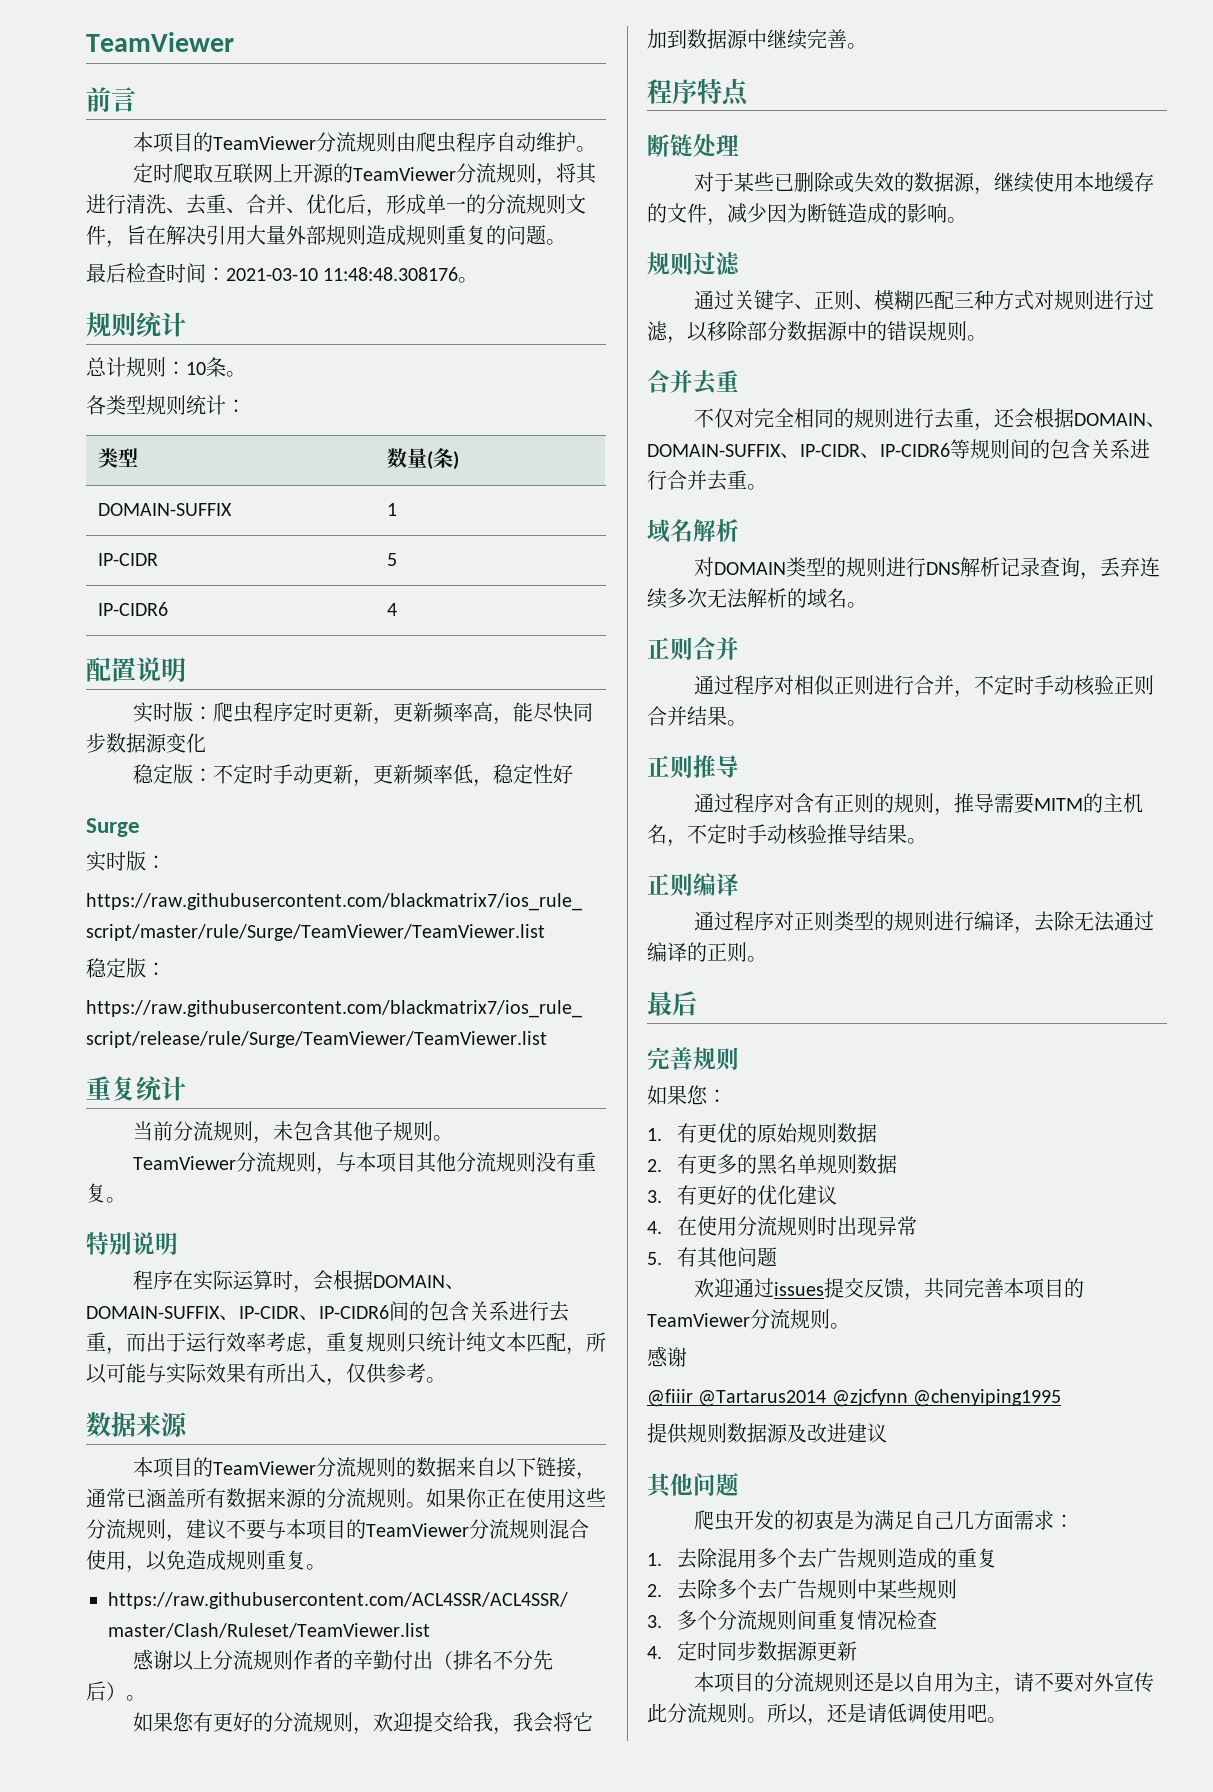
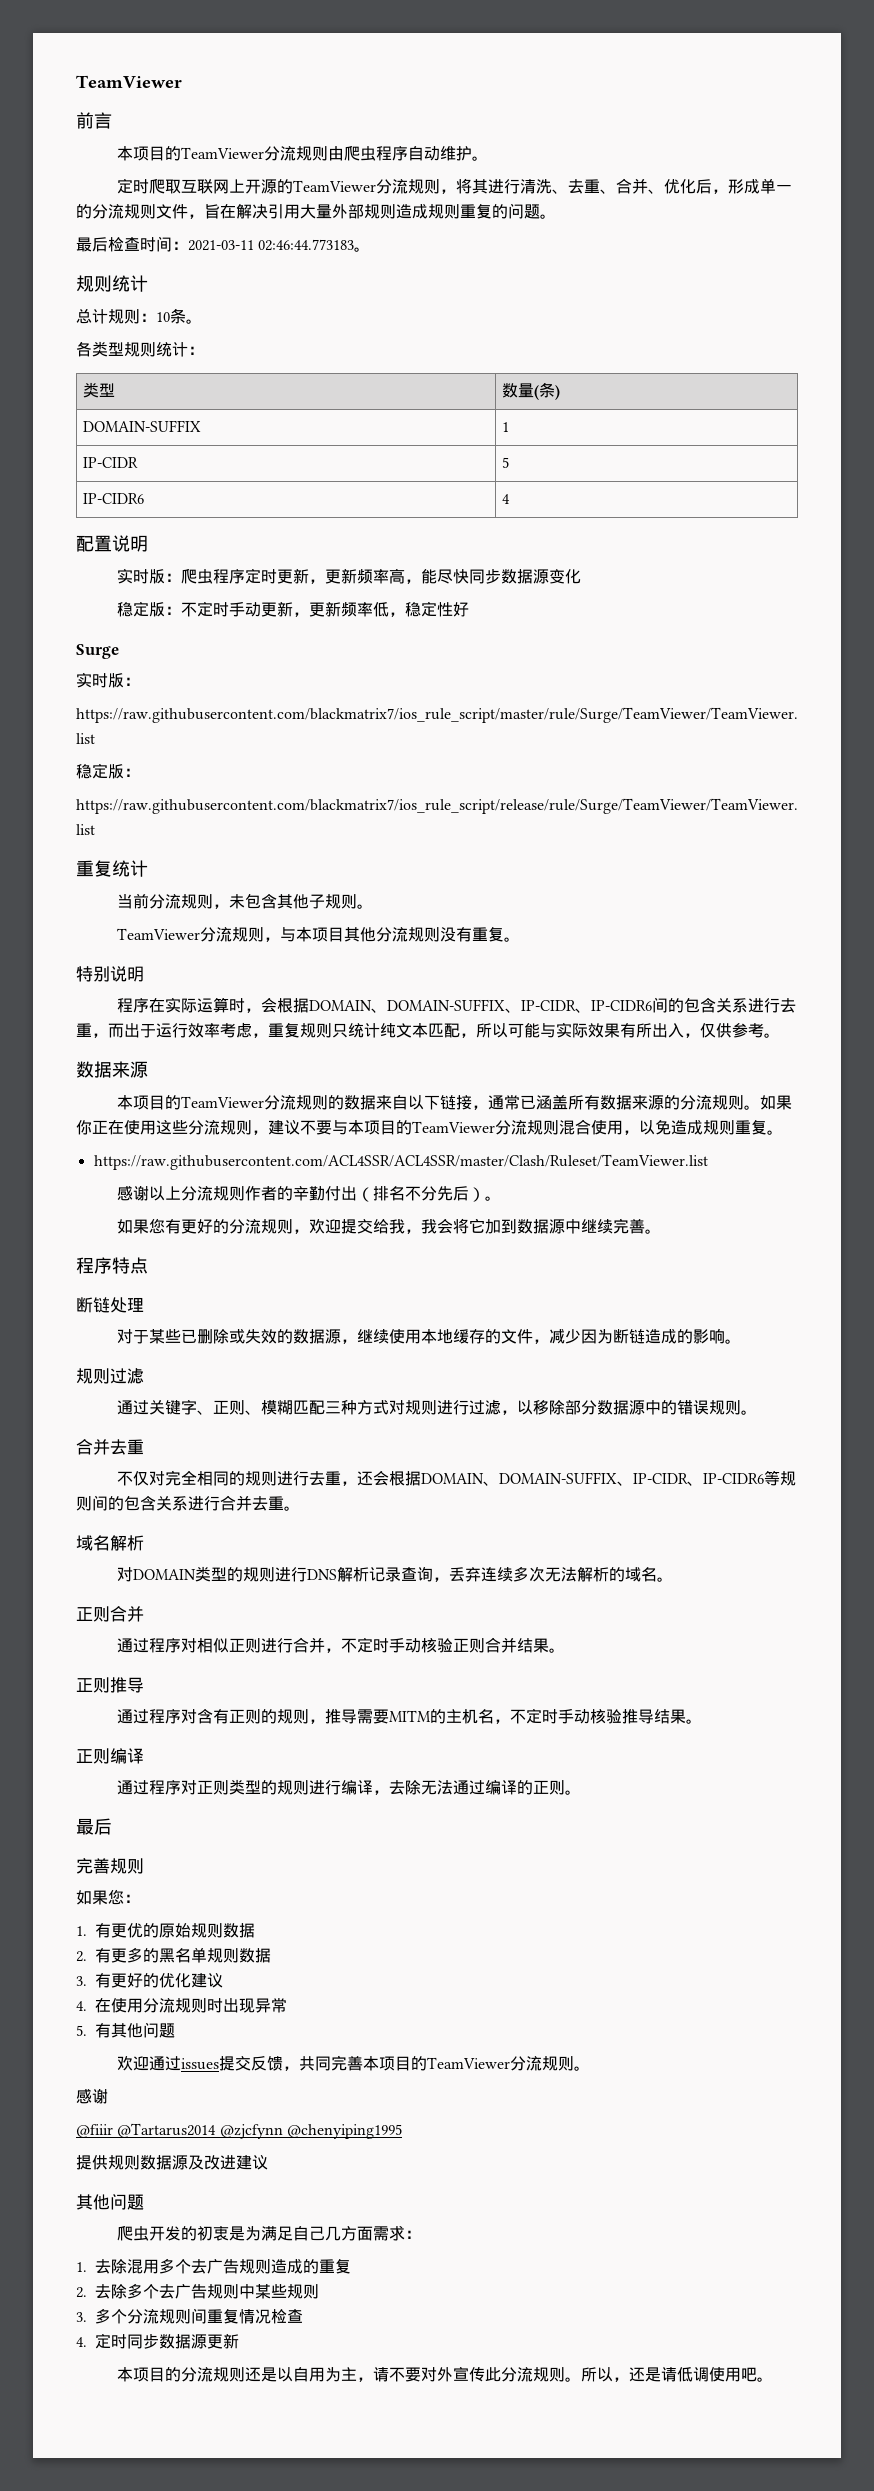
- 最后检查时间：2021-03-10 11:48:48.308176。
+ 最后检查时间：2021-03-11 02:46:44.773183。

